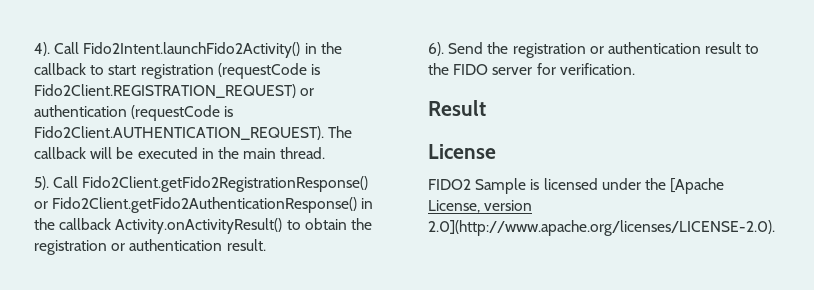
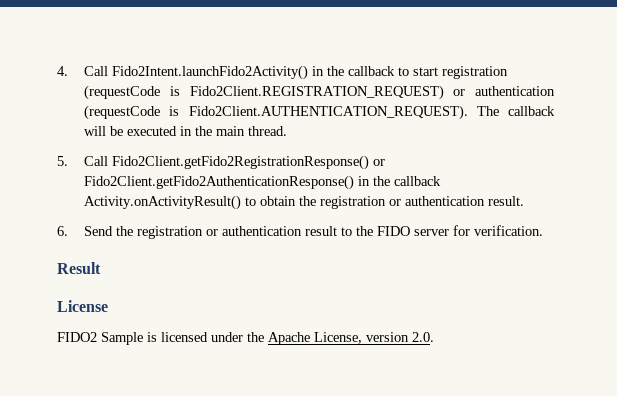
- 4). Call Fido2Intent.launchFido2Activity() in the callback to start registration (requestCode is Fido2Client.REGISTRATION_REQUEST) or authentication (requestCode is Fido2Client.AUTHENTICATION_REQUEST). The callback will be executed in the main thread.
+ 4. Call Fido2Intent.launchFido2Activity() in the callback to start registration (requestCode is Fido2Client.REGISTRATION_REQUEST) or authentication (requestCode is Fido2Client.AUTHENTICATION_REQUEST). The callback will be executed in the main thread.
- 5). Call Fido2Client.getFido2RegistrationResponse() or Fido2Client.getFido2AuthenticationResponse() in the callback Activity.onActivityResult() to obtain the registration or authentication result.
+ 5. Call Fido2Client.getFido2RegistrationResponse() or Fido2Client.getFido2AuthenticationResponse() in the callback Activity.onActivityResult() to obtain the registration or authentication result.
- 6). Send the registration or authentication result to the FIDO server for verification.
+ 6. Send the registration or authentication result to the FIDO server for verification.
- FIDO2 Sample is licensed under the [Apache License, version 2.0](http://www.apache.org/licenses/LICENSE-2.0).
+ FIDO2 Sample is licensed under the Apache License, version 2.0.

